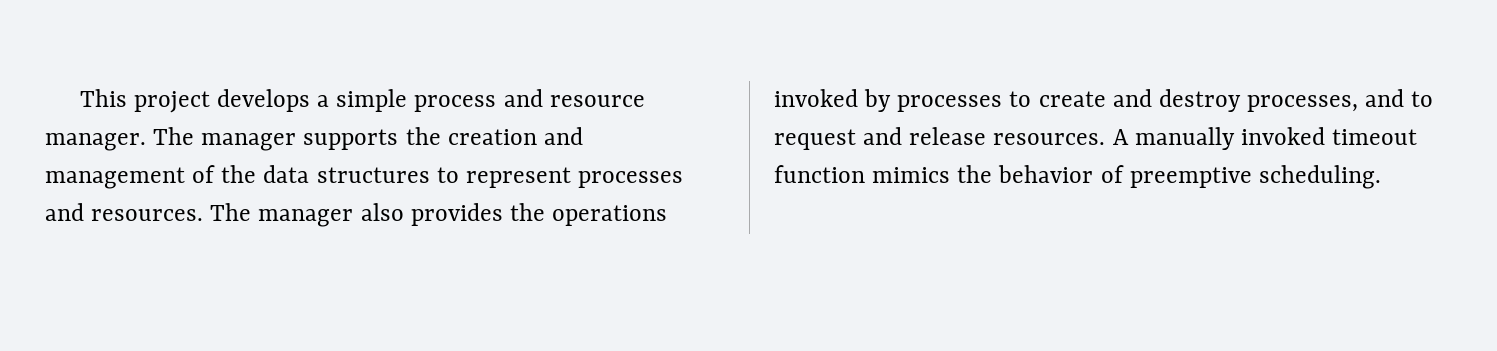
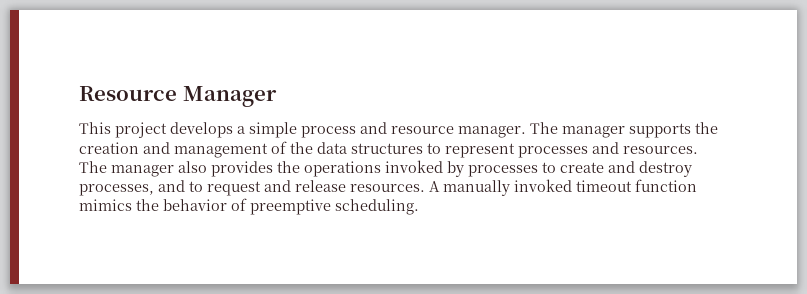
+ Resource Manager

